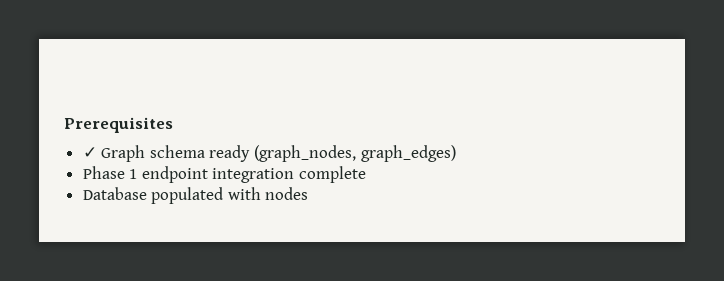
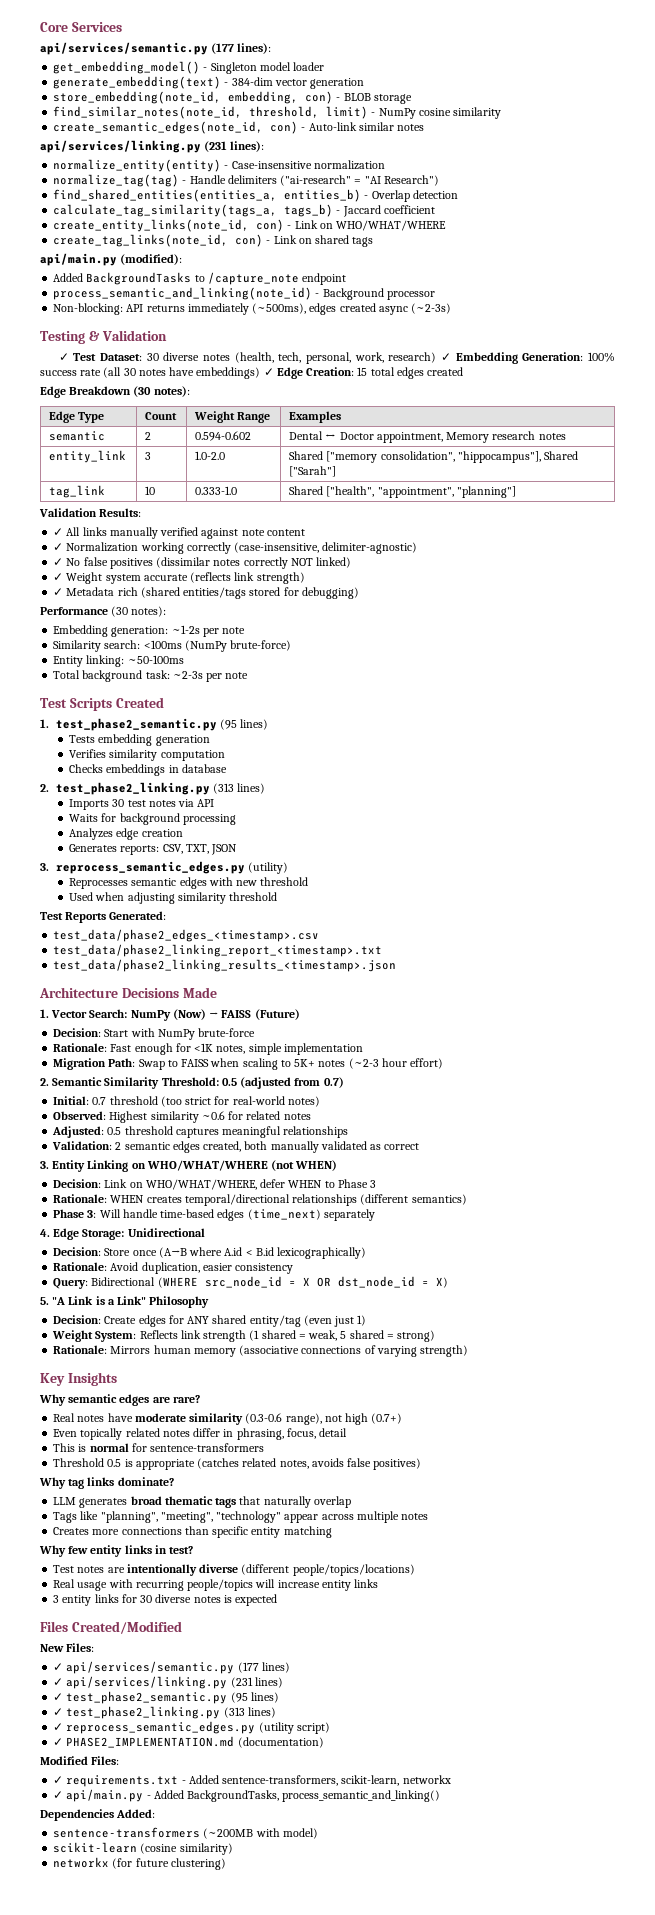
- Prerequisites
- ✓ Graph schema ready (graph_nodes, graph_edges)
- Phase 1 endpoint integration complete
- Database populated with nodes
+ Core Services
+ api/services/semantic.py (177 lines):
+ get_embedding_model() - Singleton model loader
+ generate_embedding(text) - 384-dim vector generation
+ store_embedding(note_id, embedding, con) - BLOB storage
+ find_similar_notes(note_id, threshold, limit) - NumPy cosine similarity
+ create_semantic_edges(note_id, con) - Auto-link similar notes
+ api/services/linking.py (231 lines):
+ normalize_entity(entity) - Case-insensitive normalization
+ normalize_tag(tag) - Handle delimiters ("ai-research" = "AI Research")
+ find_shared_entities(entities_a, entities_b) - Overlap detection
+ calculate_tag_similarity(tags_a, tags_b) - Jaccard coefficient
+ create_entity_links(note_id, con) - Link on WHO/WHAT/WHERE
+ create_tag_links(note_id, con) - Link on shared tags
+ api/main.py (modified):
+ Added BackgroundTasks to /capture_note endpoint
+ process_semantic_and_linking(note_id) - Background processor
+ Non-blocking: API returns immediately (~500ms), edges created async (~2-3s)
+ Testing & Validation
+ ✓ Test Dataset: 30 diverse notes (health, tech, personal, work, research) ✓ Embedding Generation: 100% success rate (all 30 notes have embeddings) ✓ Edge Creation: 15 total edges created
+ Edge Breakdown (30 notes):
+ Edge Type | Count | Weight Range | Examples
+ semantic | 2 | 0.594-0.602 | Dental ↔ Doctor appointment, Memory research notes
+ entity_link | 3 | 1.0-2.0 | Shared ["memory consolidation", "hippocampus"], Shared ["Sarah"]
+ tag_link | 10 | 0.333-1.0 | Shared ["health", "appointment", "planning"]
+ Validation Results:
+ ✓ All links manually verified against note content
+ ✓ Normalization working correctly (case-insensitive, delimiter-agnostic)
+ ✓ No false positives (dissimilar notes correctly NOT linked)
+ ✓ Weight system accurate (reflects link strength)
+ ✓ Metadata rich (shared entities/tags stored for debugging)
+ Performance (30 notes):
+ Embedding generation: ~1-2s per note
+ Similarity search: <100ms (NumPy brute-force)
+ Entity linking: ~50-100ms
+ Total background task: ~2-3s per note
+ Test Scripts Created
+ 1. test_phase2_semantic.py (95 lines)
+ Tests embedding generation
+ Verifies similarity computation
+ Checks embeddings in database
+ 2. test_phase2_linking.py (313 lines)
+ Imports 30 test notes via API
+ Waits for background processing
+ Analyzes edge creation
+ Generates reports: CSV, TXT, JSON
+ 3. reprocess_semantic_edges.py (utility)
+ Reprocesses semantic edges with new threshold
+ Used when adjusting similarity threshold
+ Test Reports Generated:
+ test_data/phase2_edges_<timestamp>.csv
+ test_data/phase2_linking_report_<timestamp>.txt
+ test_data/phase2_linking_results_<timestamp>.json
+ Architecture Decisions Made
+ 1. Vector Search: NumPy (Now) → FAISS (Future)
+ Decision: Start with NumPy brute-force
+ Rationale: Fast enough for <1K notes, simple implementation
+ Migration Path: Swap to FAISS when scaling to 5K+ notes (~2-3 hour effort)
+ 2. Semantic Similarity Threshold: 0.5 (adjusted from 0.7)
+ Initial: 0.7 threshold (too strict for real-world notes)
+ Observed: Highest similarity ~0.6 for related notes
+ Adjusted: 0.5 threshold captures meaningful relationships
+ Validation: 2 semantic edges created, both manually validated as correct
+ 3. Entity Linking on WHO/WHAT/WHERE (not WHEN)
+ Decision: Link on WHO/WHAT/WHERE, defer WHEN to Phase 3
+ Rationale: WHEN creates temporal/directional relationships (different semantics)
+ Phase 3: Will handle time-based edges (time_next) separately
+ 4. Edge Storage: Unidirectional
+ Decision: Store once (A→B where A.id < B.id lexicographically)
+ Rationale: Avoid duplication, easier consistency
+ Query: Bidirectional (WHERE src_node_id = X OR dst_node_id = X)
+ 5. "A Link is a Link" Philosophy
+ Decision: Create edges for ANY shared entity/tag (even just 1)
+ Weight System: Reflects link strength (1 shared = weak, 5 shared = strong)
+ Rationale: Mirrors human memory (associative connections of varying strength)
+ Key Insights
+ Why semantic edges are rare?
+ Real notes have moderate similarity (0.3-0.6 range), not high (0.7+)
+ Even topically related notes differ in phrasing, focus, detail
+ This is normal for sentence-transformers
+ Threshold 0.5 is appropriate (catches related notes, avoids false positives)
+ Why tag links dominate?
+ LLM generates broad thematic tags that naturally overlap
+ Tags like "planning", "meeting", "technology" appear across multiple notes
+ Creates more connections than specific entity matching
+ Why few entity links in test?
+ Test notes are intentionally diverse (different people/topics/locations)
+ Real usage with recurring people/topics will increase entity links
+ 3 entity links for 30 diverse notes is expected
+ Files Created/Modified
+ New Files:
+ ✓ api/services/semantic.py (177 lines)
+ ✓ api/services/linking.py (231 lines)
+ ✓ test_phase2_semantic.py (95 lines)
+ ✓ test_phase2_linking.py (313 lines)
+ ✓ reprocess_semantic_edges.py (utility script)
+ ✓ PHASE2_IMPLEMENTATION.md (documentation)
+ Modified Files:
+ ✓ requirements.txt - Added sentence-transformers, scikit-learn, networkx
+ ✓ api/main.py - Added BackgroundTasks, process_semantic_and_linking()
+ Dependencies Added:
+ sentence-transformers (~200MB with model)
+ scikit-learn (cosine similarity)
+ networkx (for future clustering)

